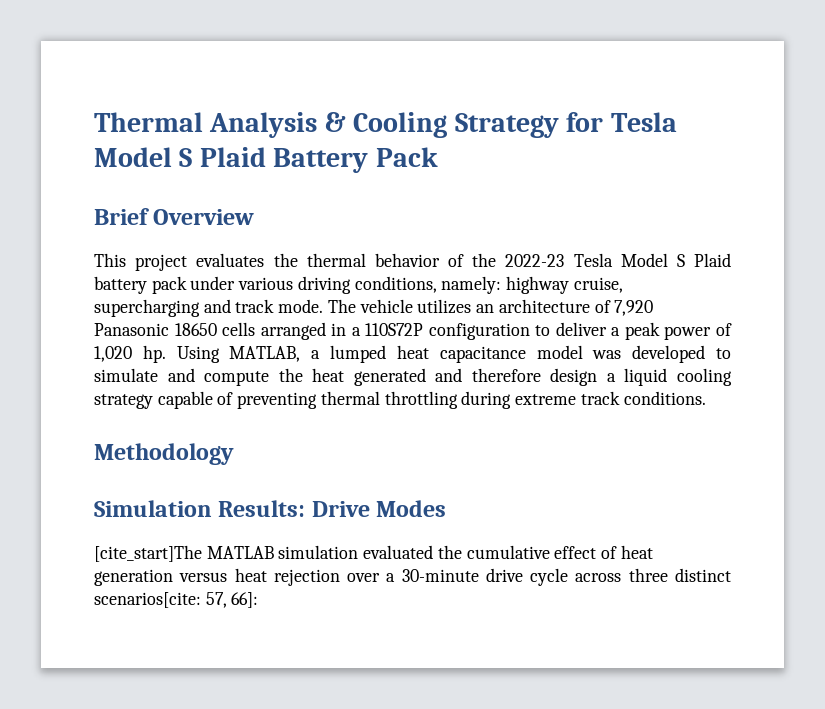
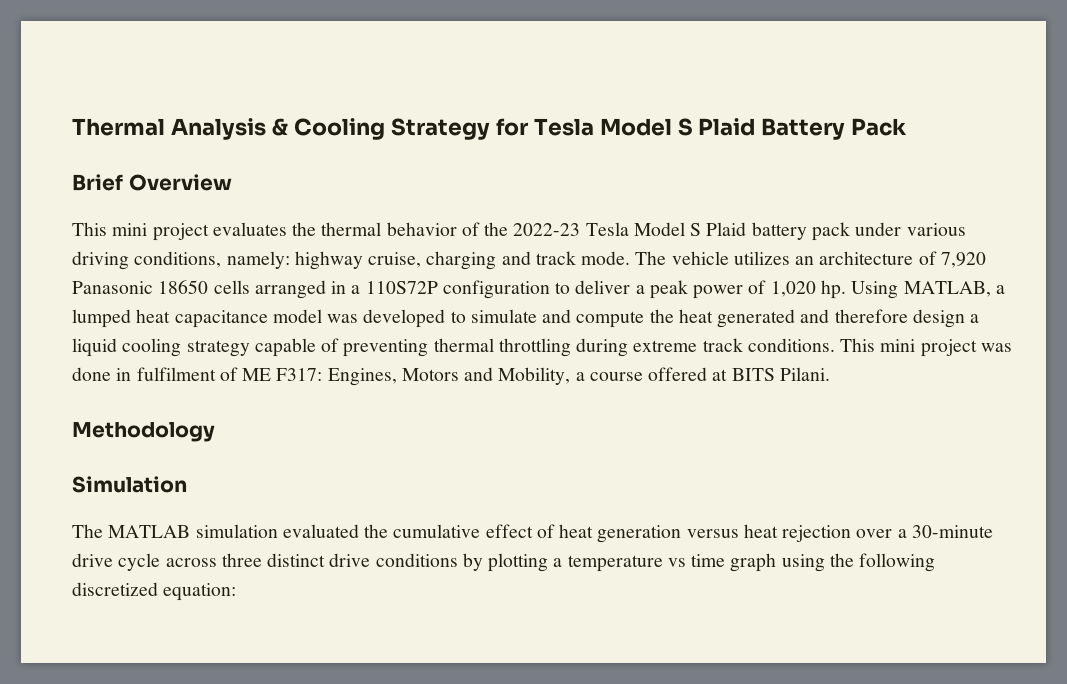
- This project evaluates the thermal behavior of the 2022-23 Tesla Model S Plaid battery pack under various driving conditions, namely: highway cruise, supercharging and track mode.
+ This mini project evaluates the thermal behavior of the 2022-23 Tesla Model S Plaid battery pack under various driving conditions, namely: highway cruise, charging and track mode.
- Using MATLAB, a lumped heat capacitance model was developed to simulate and compute the heat generated and therefore design a liquid cooling strategy capable of preventing thermal throttling during extreme track conditions.
+ Using MATLAB, a lumped heat capacitance model was developed to simulate and compute the heat generated and therefore design a liquid cooling strategy capable of preventing thermal throttling during extreme track conditions. This mini project was done in fulfilment of ME F317: Engines, Motors and Mobility, a course offered at BITS Pilani.
  Methodology
- Simulation Results: Drive Modes
- [cite_start]The MATLAB simulation evaluated the cumulative effect of heat generation versus heat rejection over a 30-minute drive cycle across three distinct scenarios[cite: 57, 66]:
+ Simulation
+ The MATLAB simulation evaluated the cumulative effect of heat generation versus heat rejection over a 30-minute drive cycle across three distinct drive conditions by plotting a temperature vs time graph using the following discretized equation:

